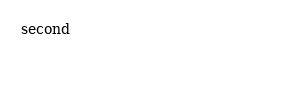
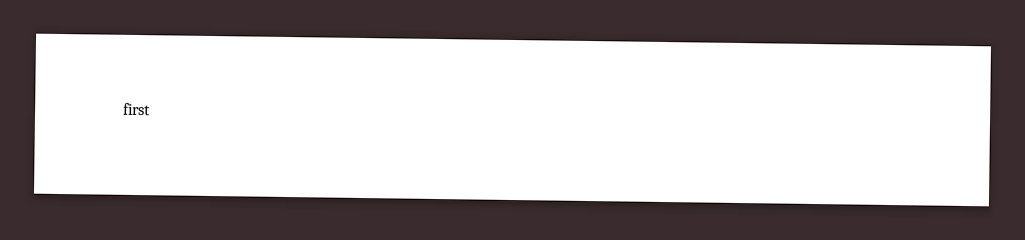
- second
+ first

